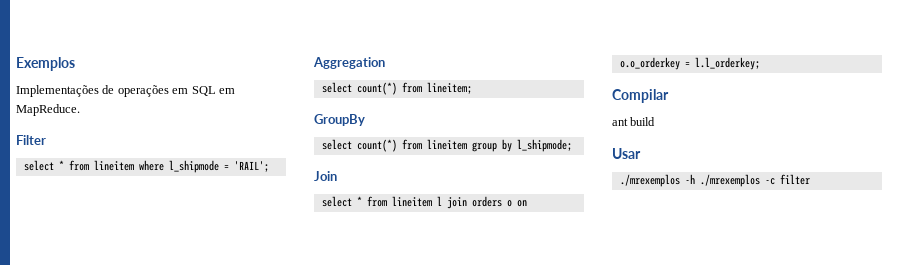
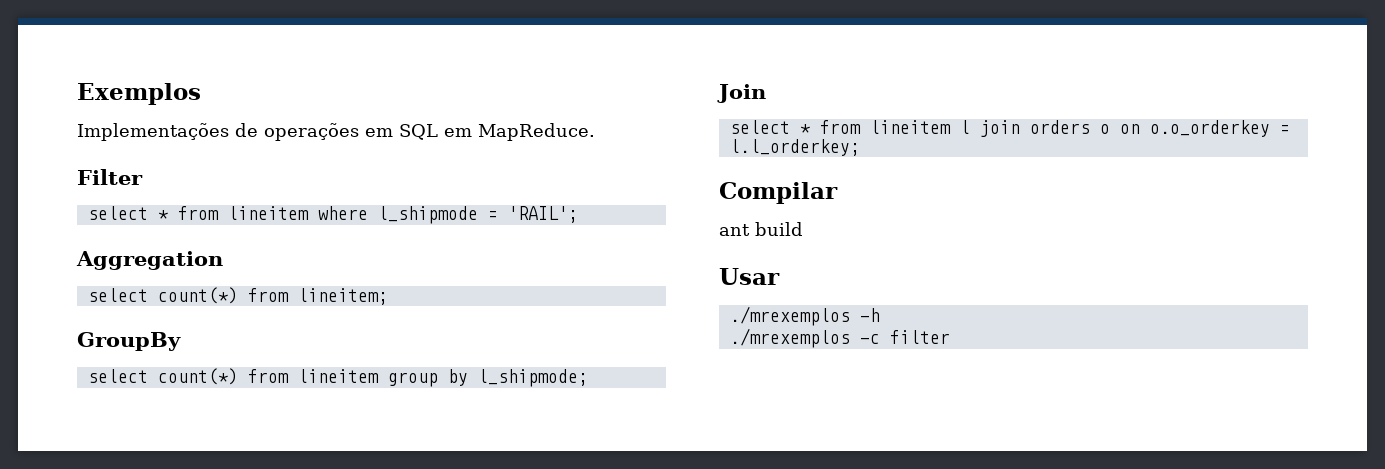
- ./mrexemplos -h ./mrexemplos -c filter
+ ./mrexemplos -h
+ ./mrexemplos -c filter

